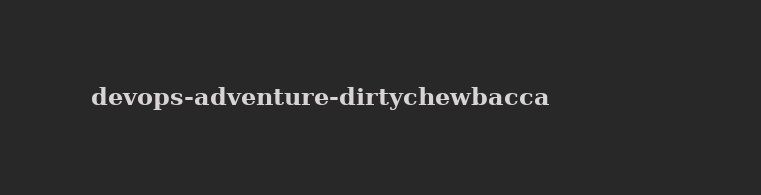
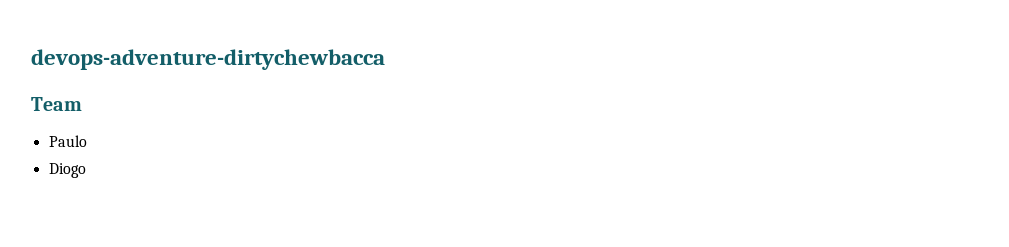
+ Team
+ Paulo
+ Diogo

